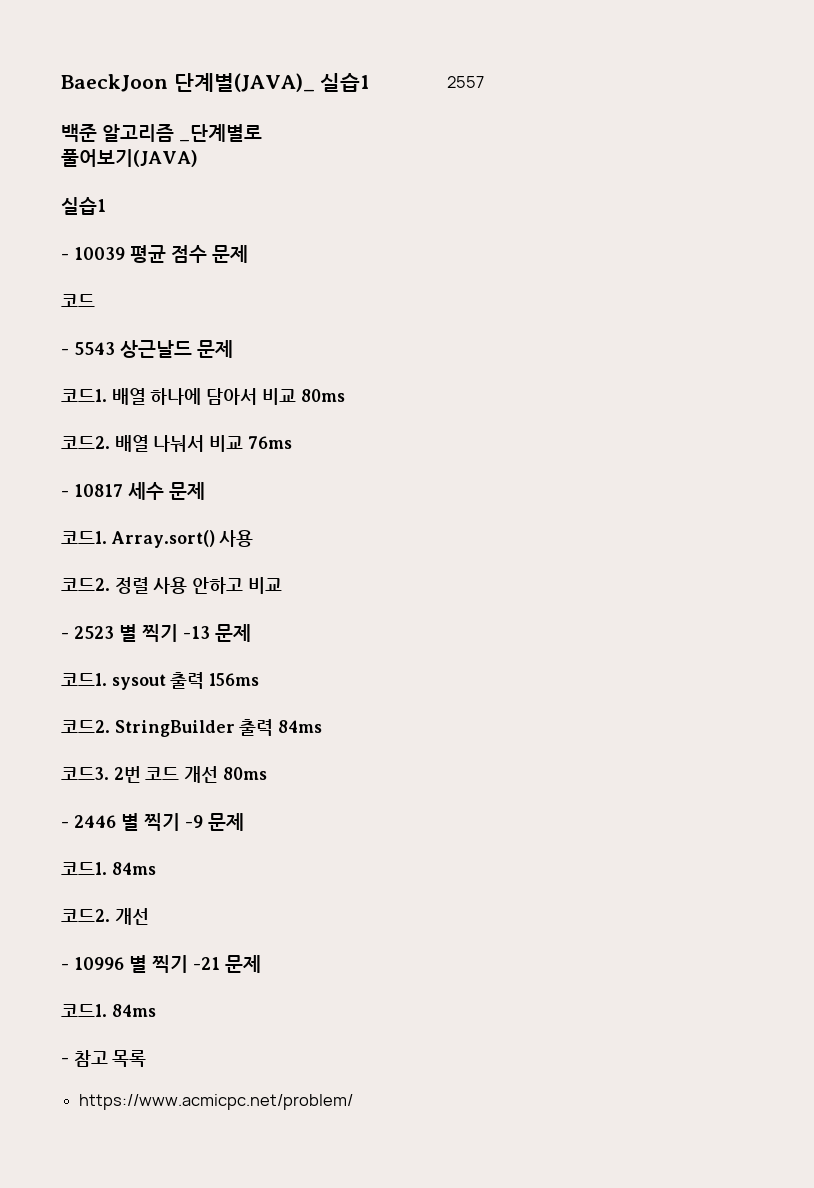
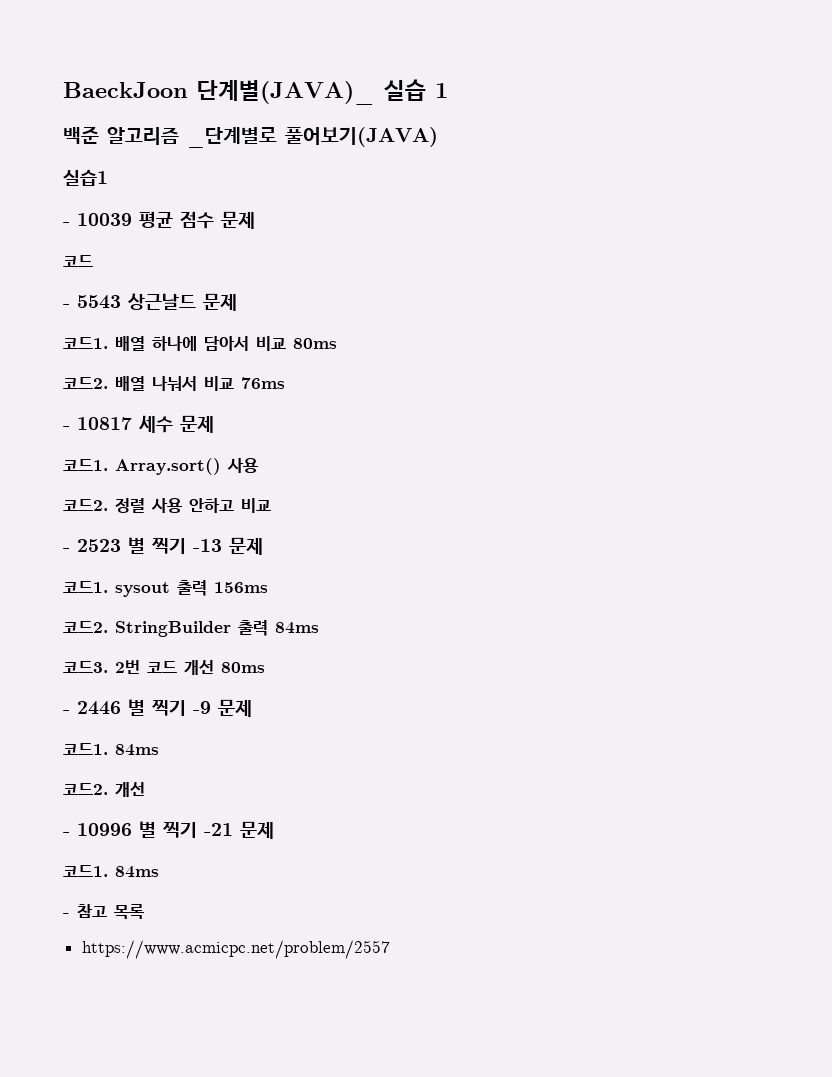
- BaeckJoon 단계별(JAVA)_ 실습1
+ BaeckJoon 단계별(JAVA)_ 실습 1

